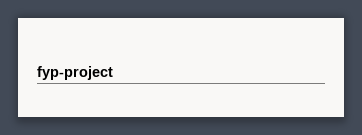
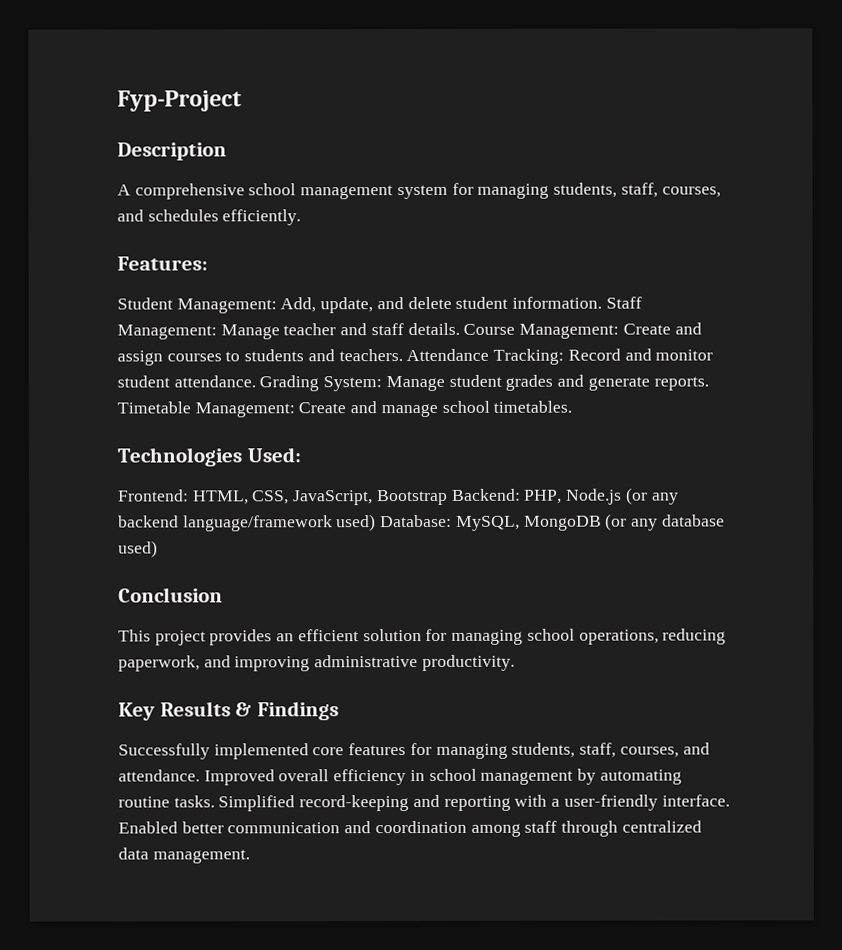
- fyp-project
+ Fyp-Project
+ Description
+ A comprehensive school management system for managing students, staff, courses, and schedules efficiently.
+ Features:
+ Student Management: Add, update, and delete student information. Staff Management: Manage teacher and staff details. Course Management: Create and assign courses to students and teachers. Attendance Tracking: Record and monitor student attendance. Grading System: Manage student grades and generate reports. Timetable Management: Create and manage school timetables.
+ Technologies Used:
+ Frontend: HTML, CSS, JavaScript, Bootstrap Backend: PHP, Node.js (or any backend language/framework used) Database: MySQL, MongoDB (or any database used)
+ Conclusion
+ This project provides an efficient solution for managing school operations, reducing paperwork, and improving administrative productivity.
+ Key Results & Findings
+ Successfully implemented core features for managing students, staff, courses, and attendance. Improved overall efficiency in school management by automating routine tasks. Simplified record-keeping and reporting with a user-friendly interface. Enabled better communication and coordination among staff through centralized data management.

